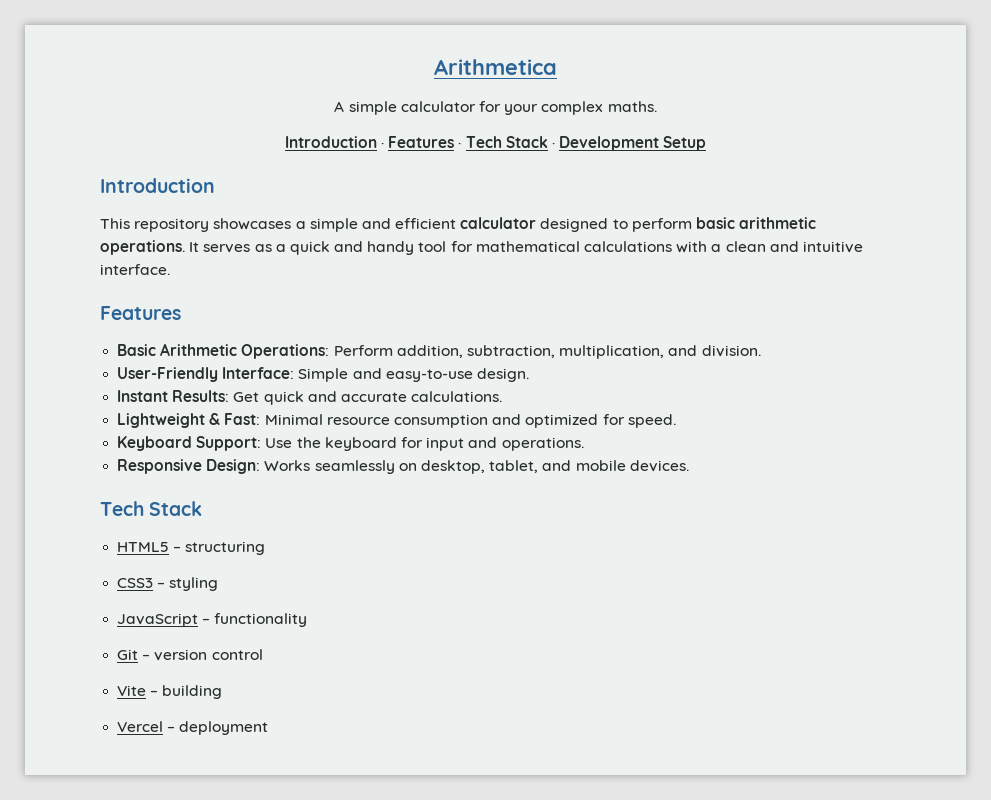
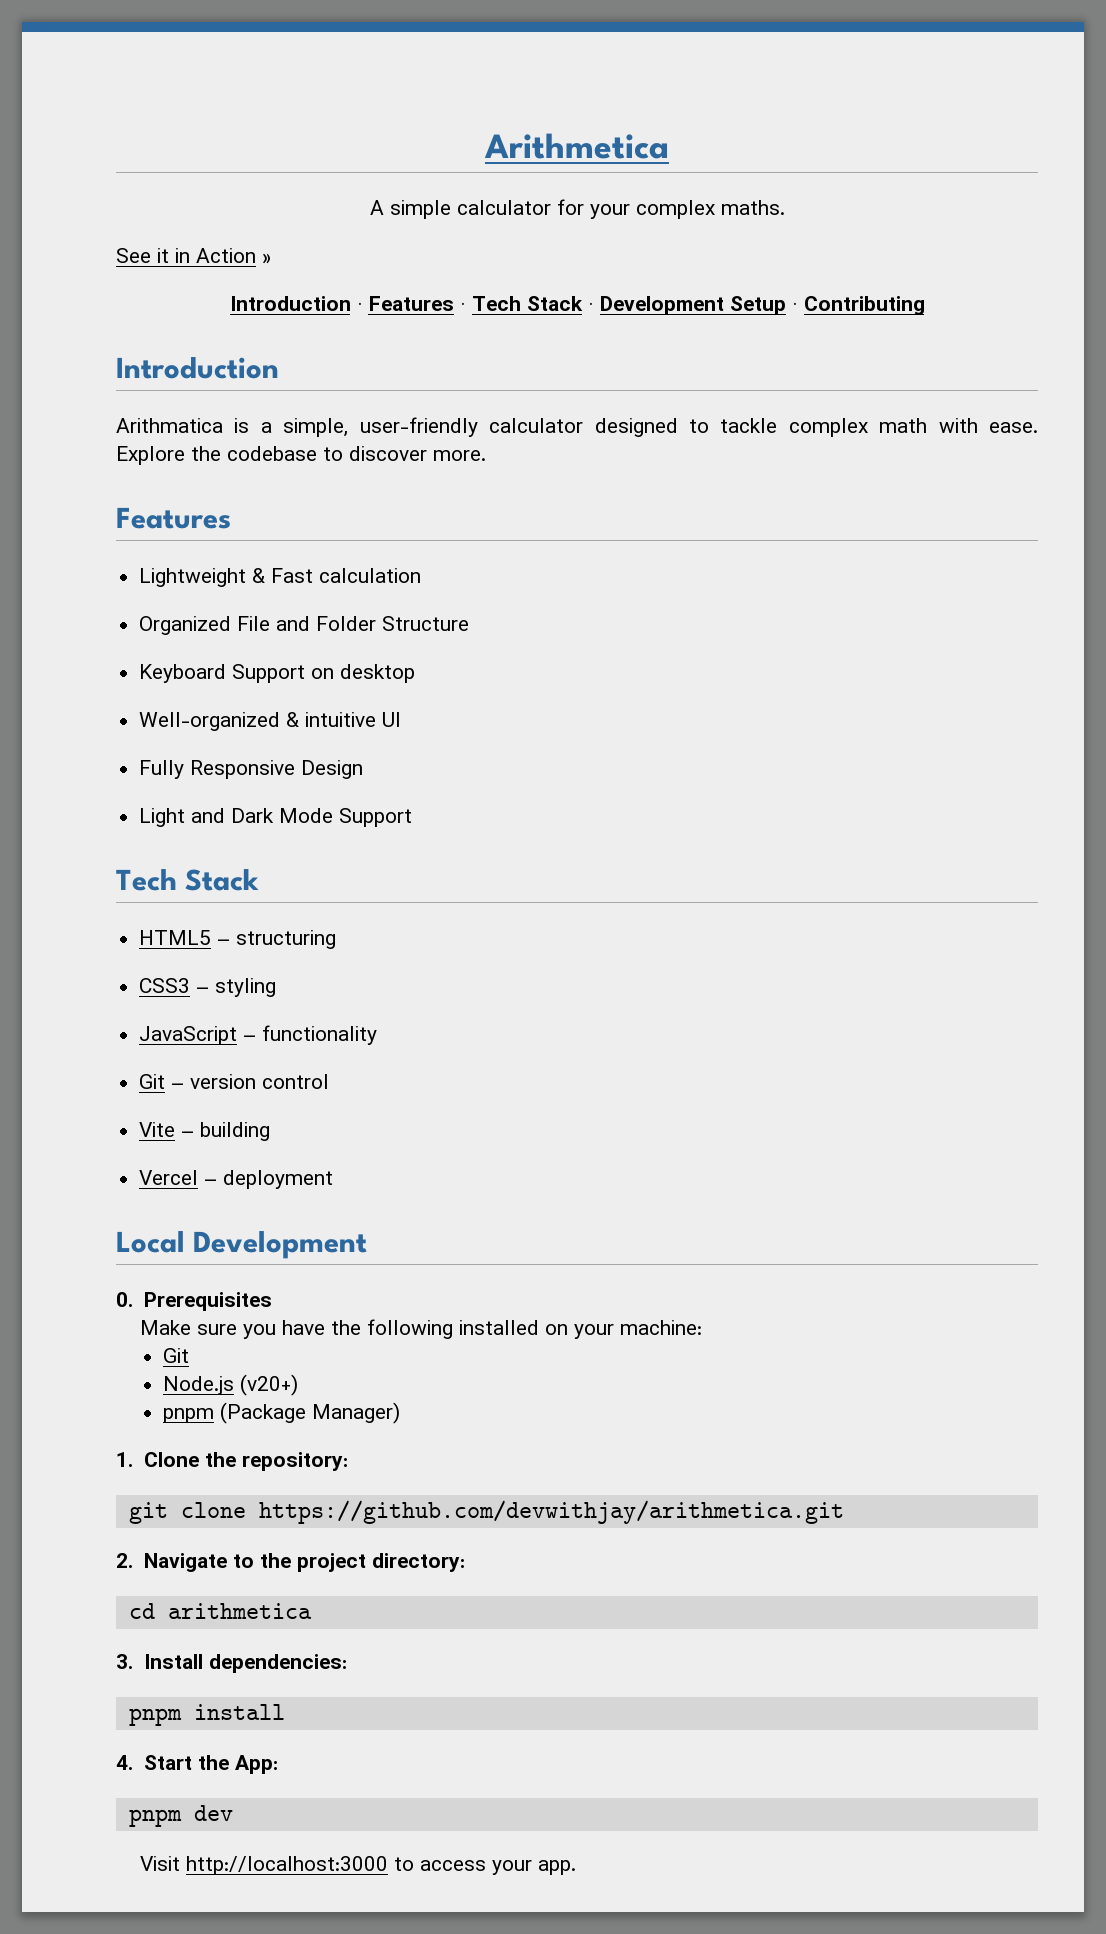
+ See it in Action »
- Introduction · Features · Tech Stack · Development Setup
+ Introduction · Features · Tech Stack · Development Setup · Contributing
- This repository showcases a simple and efficient calculator designed to perform basic arithmetic operations. It serves as a quick and handy tool for mathematical calculations with a clean and intuitive interface.
+ Arithmatica is a simple, user-friendly calculator designed to tackle complex math with ease. Explore the codebase to discover more.
  Features
- Basic Arithmetic Operations: Perform addition, subtraction, multiplication, and division.
- User-Friendly Interface: Simple and easy-to-use design.
- Instant Results: Get quick and accurate calculations.
- Lightweight & Fast: Minimal resource consumption and optimized for speed.
- Keyboard Support: Use the keyboard for input and operations.
- Responsive Design: Works seamlessly on desktop, tablet, and mobile devices.
+ Lightweight & Fast calculation
+ Organized File and Folder Structure
+ Keyboard Support on desktop
+ Well-organized & intuitive UI
+ Fully Responsive Design
+ Light and Dark Mode Support
+ Local Development
+ 0. Prerequisites
+ Make sure you have the following installed on your machine:
+ Git
+ Node.js (v20+)
+ pnpm (Package Manager)
+ 1. Clone the repository:
+ git clone https://github.com/devwithjay/arithmetica.git
+ 2. Navigate to the project directory:
+ cd arithmetica
+ 3. Install dependencies:
+ pnpm install
+ 4. Start the App:
+ pnpm dev
+ Visit http://localhost:3000 to access your app.

